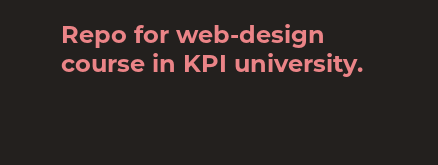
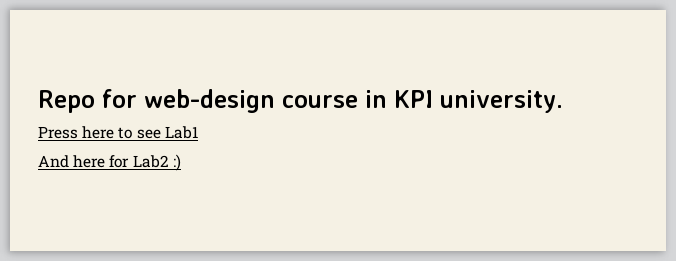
+ Press here to see Lab1
+ And here for Lab2 :)

